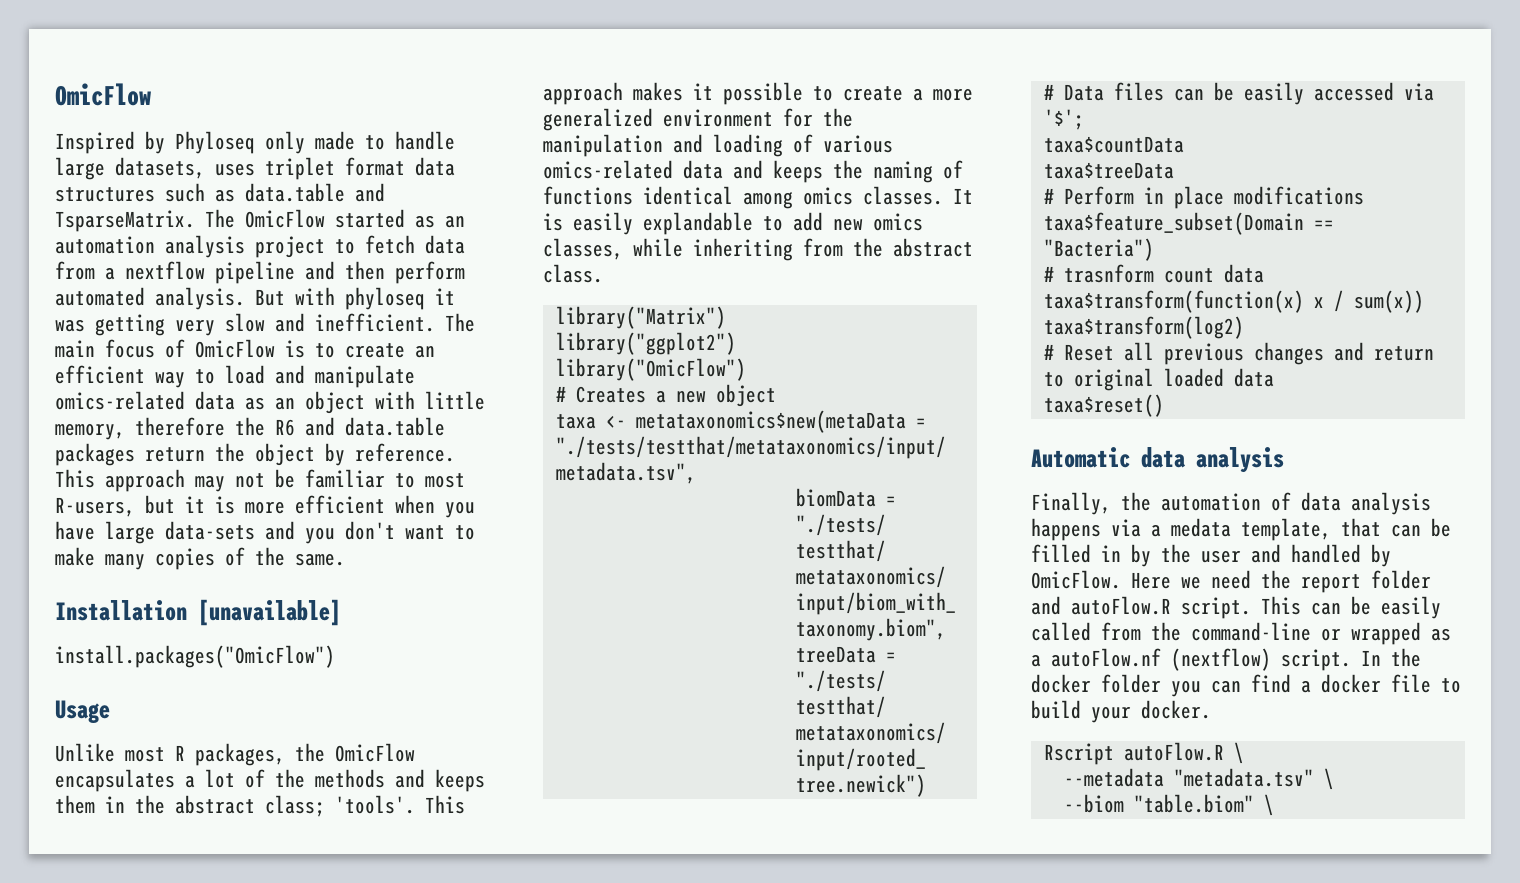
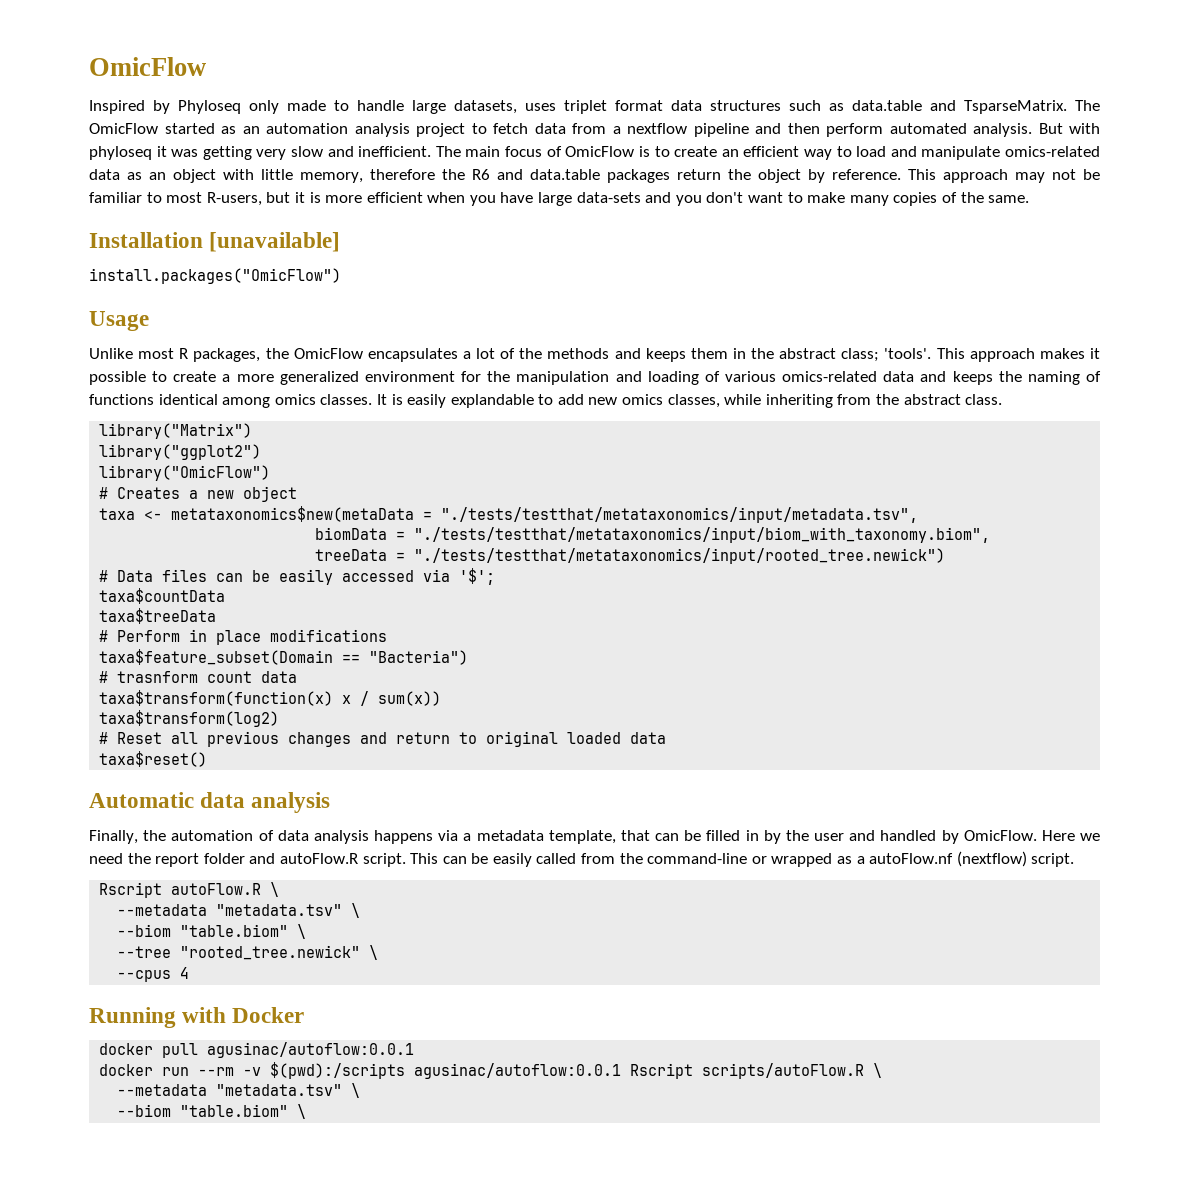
- Finally, the automation of data analysis happens via a medata template, that can be filled in by the user and handled by OmicFlow.
+ Finally, the automation of data analysis happens via a metadata template, that can be filled in by the user and handled by OmicFlow.
- In the docker folder you can find a docker file to build your docker.
+ --tree "rooted_tree.newick" \
+ --cpus 4
+ Running with Docker
+ docker pull agusinac/autoflow:0.0.1
+ docker run --rm -v $(pwd):/scripts agusinac/autoflow:0.0.1 Rscript scripts/autoFlow.R \
+ --metadata "metadata.tsv" \
+ --biom "table.biom" \

